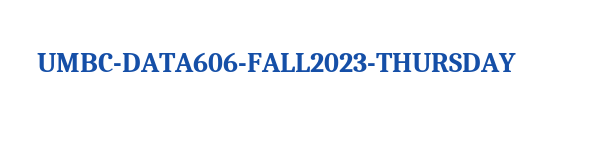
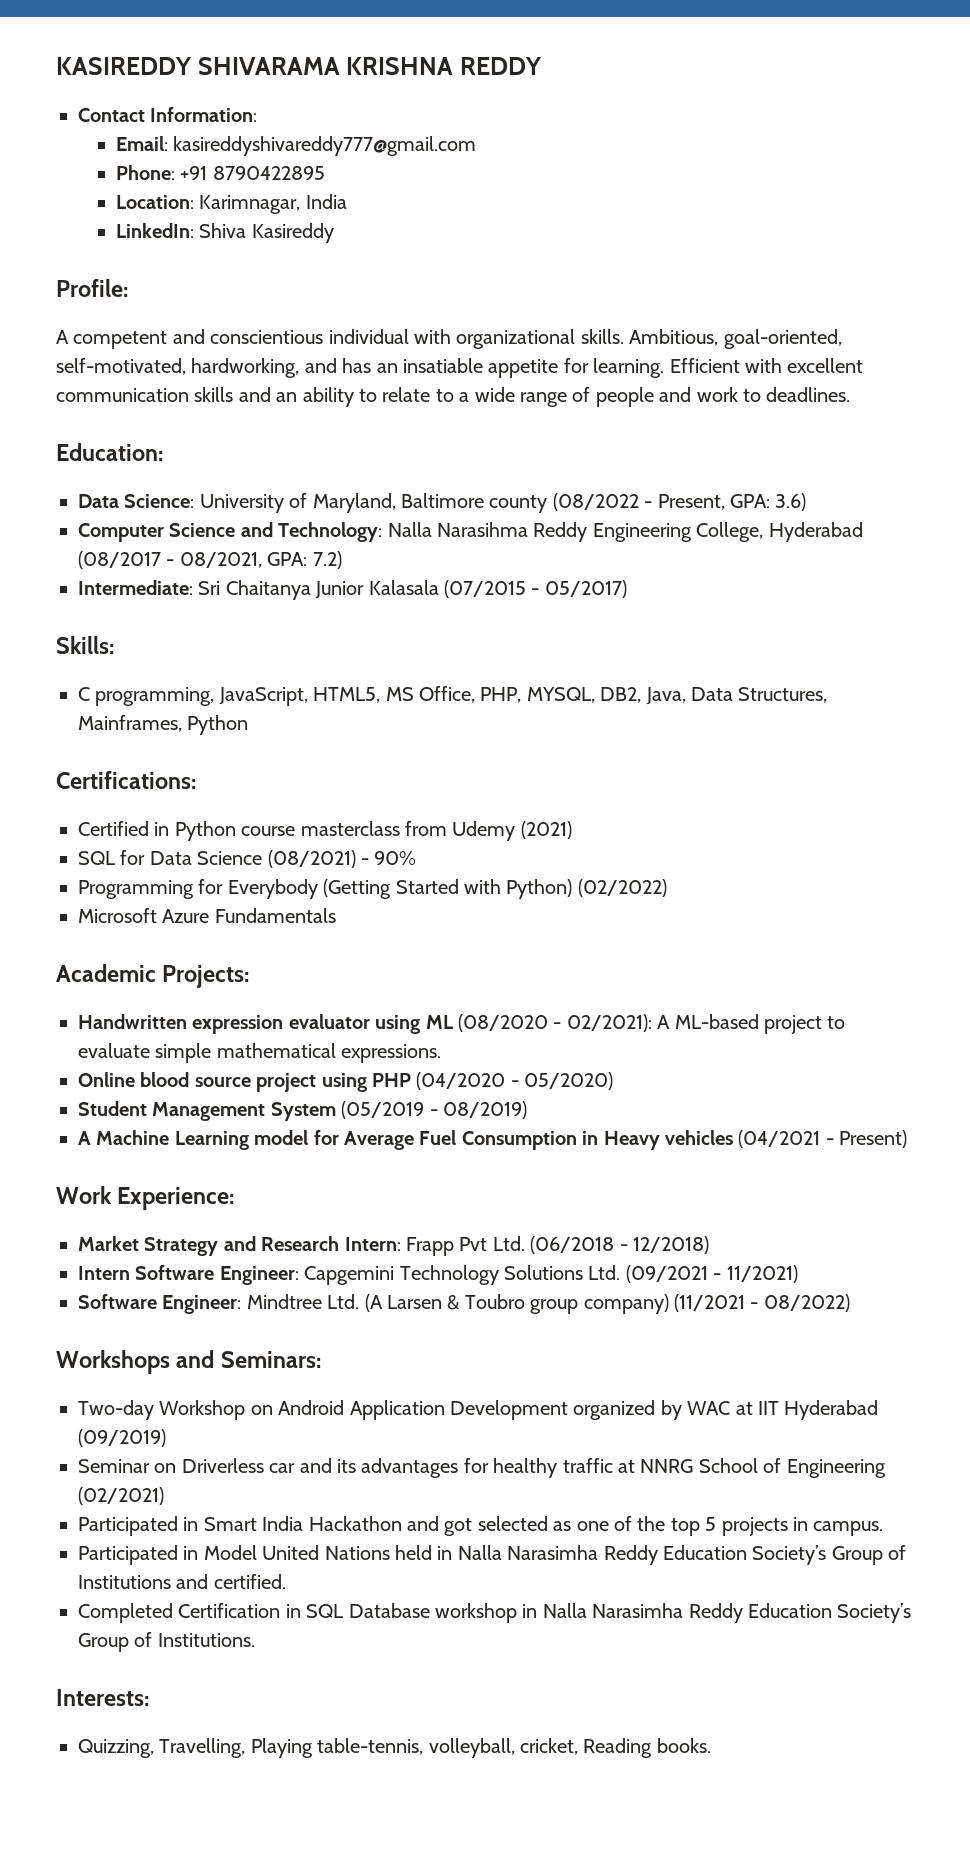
- UMBC-DATA606-FALL2023-THURSDAY
+ KASIREDDY SHIVARAMA KRISHNA REDDY
+ Contact Information:
+ Email: kasireddyshivareddy777@gmail.com
+ Phone: +91 8790422895
+ Location: Karimnagar, India
+ LinkedIn: Shiva Kasireddy
+ Profile:
+ A competent and conscientious individual with organizational skills. Ambitious, goal-oriented, self-motivated, hardworking, and has an insatiable appetite for learning. Efficient with excellent communication skills and an ability to relate to a wide range of people and work to deadlines.
+ Education:
+ Data Science: University of Maryland, Baltimore county (08/2022 - Present, GPA: 3.6)
+ Computer Science and Technology: Nalla Narasihma Reddy Engineering College, Hyderabad (08/2017 - 08/2021, GPA: 7.2)
+ Intermediate: Sri Chaitanya Junior Kalasala (07/2015 - 05/2017)
+ Skills:
+ C programming, JavaScript, HTML5, MS Office, PHP, MYSQL, DB2, Java, Data Structures, Mainframes, Python
+ Certifications:
+ Certified in Python course masterclass from Udemy (2021)
+ SQL for Data Science (08/2021) - 90%
+ Programming for Everybody (Getting Started with Python) (02/2022)
+ Microsoft Azure Fundamentals
+ Academic Projects:
+ Handwritten expression evaluator using ML (08/2020 - 02/2021): A ML-based project to evaluate simple mathematical expressions.
+ Online blood source project using PHP (04/2020 - 05/2020)
+ Student Management System (05/2019 - 08/2019)
+ A Machine Learning model for Average Fuel Consumption in Heavy vehicles (04/2021 - Present)
+ Work Experience:
+ Market Strategy and Research Intern: Frapp Pvt Ltd. (06/2018 - 12/2018)
+ Intern Software Engineer: Capgemini Technology Solutions Ltd. (09/2021 - 11/2021)
+ Software Engineer: Mindtree Ltd. (A Larsen & Toubro group company) (11/2021 - 08/2022)
+ Workshops and Seminars:
+ Two-day Workshop on Android Application Development organized by WAC at IIT Hyderabad (09/2019)
+ Seminar on Driverless car and its advantages for healthy traffic at NNRG School of Engineering (02/2021)
+ Participated in Smart India Hackathon and got selected as one of the top 5 projects in campus.
+ Participated in Model United Nations held in Nalla Narasimha Reddy Education Society’s Group of Institutions and certified.
+ Completed Certification in SQL Database workshop in Nalla Narasimha Reddy Education Society’s Group of Institutions.
+ Interests:
+ Quizzing, Travelling, Playing table-tennis, volleyball, cricket, Reading books.

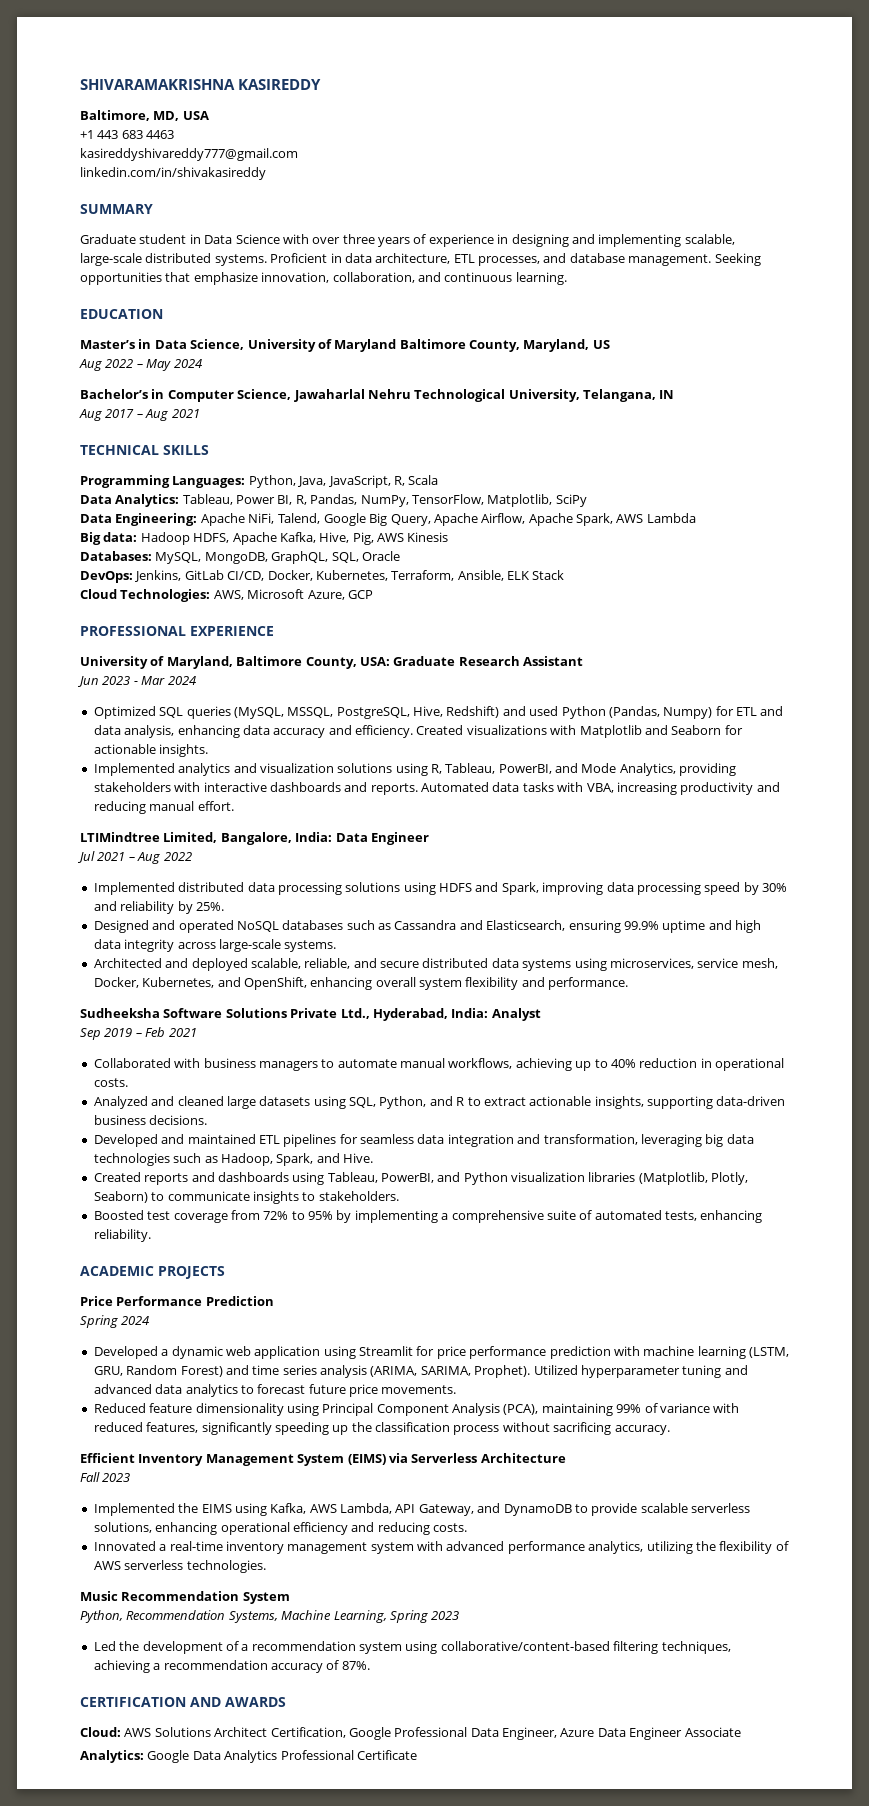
- KASIREDDY SHIVARAMA KRISHNA REDDY
- Contact Information:
- Email: kasireddyshivareddy777@gmail.com
- Phone: +91 8790422895
- Location: Karimnagar, India
- LinkedIn: Shiva Kasireddy
- Profile:
- A competent and conscientious individual with organizational skills. Ambitious, goal-oriented, self-motivated, hardworking, and has an insatiable appetite for learning. Efficient with excellent communication skills and an ability to relate to a wide range of people and work to deadlines.
- Education:
- Data Science: University of Maryland, Baltimore county (08/2022 - Present, GPA: 3.6)
- Computer Science and Technology: Nalla Narasihma Reddy Engineering College, Hyderabad (08/2017 - 08/2021, GPA: 7.2)
- Intermediate: Sri Chaitanya Junior Kalasala (07/2015 - 05/2017)
- Skills:
- C programming, JavaScript, HTML5, MS Office, PHP, MYSQL, DB2, Java, Data Structures, Mainframes, Python
- Certifications:
- Certified in Python course masterclass from Udemy (2021)
- SQL for Data Science (08/2021) - 90%
- Programming for Everybody (Getting Started with Python) (02/2022)
- Microsoft Azure Fundamentals
- Academic Projects:
- Handwritten expression evaluator using ML (08/2020 - 02/2021): A ML-based project to evaluate simple mathematical expressions.
- Online blood source project using PHP (04/2020 - 05/2020)
- Student Management System (05/2019 - 08/2019)
- A Machine Learning model for Average Fuel Consumption in Heavy vehicles (04/2021 - Present)
- Work Experience:
- Market Strategy and Research Intern: Frapp Pvt Ltd. (06/2018 - 12/2018)
- Intern Software Engineer: Capgemini Technology Solutions Ltd. (09/2021 - 11/2021)
- Software Engineer: Mindtree Ltd. (A Larsen & Toubro group company) (11/2021 - 08/2022)
- Workshops and Seminars:
- Two-day Workshop on Android Application Development organized by WAC at IIT Hyderabad (09/2019)
- Seminar on Driverless car and its advantages for healthy traffic at NNRG School of Engineering (02/2021)
- Participated in Smart India Hackathon and got selected as one of the top 5 projects in campus.
- Participated in Model United Nations held in Nalla Narasimha Reddy Education Society’s Group of Institutions and certified.
- Completed Certification in SQL Database workshop in Nalla Narasimha Reddy Education Society’s Group of Institutions.
- Interests:
- Quizzing, Travelling, Playing table-tennis, volleyball, cricket, Reading books.
+ SHIVARAMAKRISHNA KASIREDDY
+ Baltimore, MD, USA
+ +1 443 683 4463
+ kasireddyshivareddy777@gmail.com
+ linkedin.com/in/shivakasireddy
+ SUMMARY
+ Graduate student in Data Science with over three years of experience in designing and implementing scalable, large-scale distributed systems. Proficient in data architecture, ETL processes, and database management. Seeking opportunities that emphasize innovation, collaboration, and continuous learning.
+ EDUCATION
+ Master’s in Data Science, University of Maryland Baltimore County, Maryland, US
+ Aug 2022 – May 2024
+ Bachelor’s in Computer Science, Jawaharlal Nehru Technological University, Telangana, IN
+ Aug 2017 – Aug 2021
+ TECHNICAL SKILLS
+ Programming Languages: Python, Java, JavaScript, R, Scala
+ Data Analytics: Tableau, Power BI, R, Pandas, NumPy, TensorFlow, Matplotlib, SciPy
+ Data Engineering: Apache NiFi, Talend, Google Big Query, Apache Airflow, Apache Spark, AWS Lambda
+ Big data: Hadoop HDFS, Apache Kafka, Hive, Pig, AWS Kinesis
+ Databases: MySQL, MongoDB, GraphQL, SQL, Oracle
+ DevOps: Jenkins, GitLab CI/CD, Docker, Kubernetes, Terraform, Ansible, ELK Stack
+ Cloud Technologies: AWS, Microsoft Azure, GCP
+ PROFESSIONAL EXPERIENCE
+ University of Maryland, Baltimore County, USA: Graduate Research Assistant
+ Jun 2023 - Mar 2024
+ Optimized SQL queries (MySQL, MSSQL, PostgreSQL, Hive, Redshift) and used Python (Pandas, Numpy) for ETL and data analysis, enhancing data accuracy and efficiency. Created visualizations with Matplotlib and Seaborn for actionable insights.
+ Implemented analytics and visualization solutions using R, Tableau, PowerBI, and Mode Analytics, providing stakeholders with interactive dashboards and reports. Automated data tasks with VBA, increasing productivity and reducing manual effort.
+ LTIMindtree Limited, Bangalore, India: Data Engineer
+ Jul 2021 – Aug 2022
+ Implemented distributed data processing solutions using HDFS and Spark, improving data processing speed by 30% and reliability by 25%.
+ Designed and operated NoSQL databases such as Cassandra and Elasticsearch, ensuring 99.9% uptime and high data integrity across large-scale systems.
+ Architected and deployed scalable, reliable, and secure distributed data systems using microservices, service mesh, Docker, Kubernetes, and OpenShift, enhancing overall system flexibility and performance.
+ Sudheeksha Software Solutions Private Ltd., Hyderabad, India: Analyst
+ Sep 2019 – Feb 2021
+ Collaborated with business managers to automate manual workflows, achieving up to 40% reduction in operational costs.
+ Analyzed and cleaned large datasets using SQL, Python, and R to extract actionable insights, supporting data-driven business decisions.
+ Developed and maintained ETL pipelines for seamless data integration and transformation, leveraging big data technologies such as Hadoop, Spark, and Hive.
+ Created reports and dashboards using Tableau, PowerBI, and Python visualization libraries (Matplotlib, Plotly, Seaborn) to communicate insights to stakeholders.
+ Boosted test coverage from 72% to 95% by implementing a comprehensive suite of automated tests, enhancing reliability.
+ ACADEMIC PROJECTS
+ Price Performance Prediction
+ Spring 2024
+ Developed a dynamic web application using Streamlit for price performance prediction with machine learning (LSTM, GRU, Random Forest) and time series analysis (ARIMA, SARIMA, Prophet). Utilized hyperparameter tuning and advanced data analytics to forecast future price movements.
+ Reduced feature dimensionality using Principal Component Analysis (PCA), maintaining 99% of variance with reduced features, significantly speeding up the classification process without sacrificing accuracy.
+ Efficient Inventory Management System (EIMS) via Serverless Architecture
+ Fall 2023
+ Implemented the EIMS using Kafka, AWS Lambda, API Gateway, and DynamoDB to provide scalable serverless solutions, enhancing operational efficiency and reducing costs.
+ Innovated a real-time inventory management system with advanced performance analytics, utilizing the flexibility of AWS serverless technologies.
+ Music Recommendation System
+ Python, Recommendation Systems, Machine Learning, Spring 2023
+ Led the development of a recommendation system using collaborative/content-based filtering techniques, achieving a recommendation accuracy of 87%.
+ CERTIFICATION AND AWARDS
+ Cloud: AWS Solutions Architect Certification, Google Professional Data Engineer, Azure Data Engineer Associate
+ Analytics: Google Data Analytics Professional Certificate

